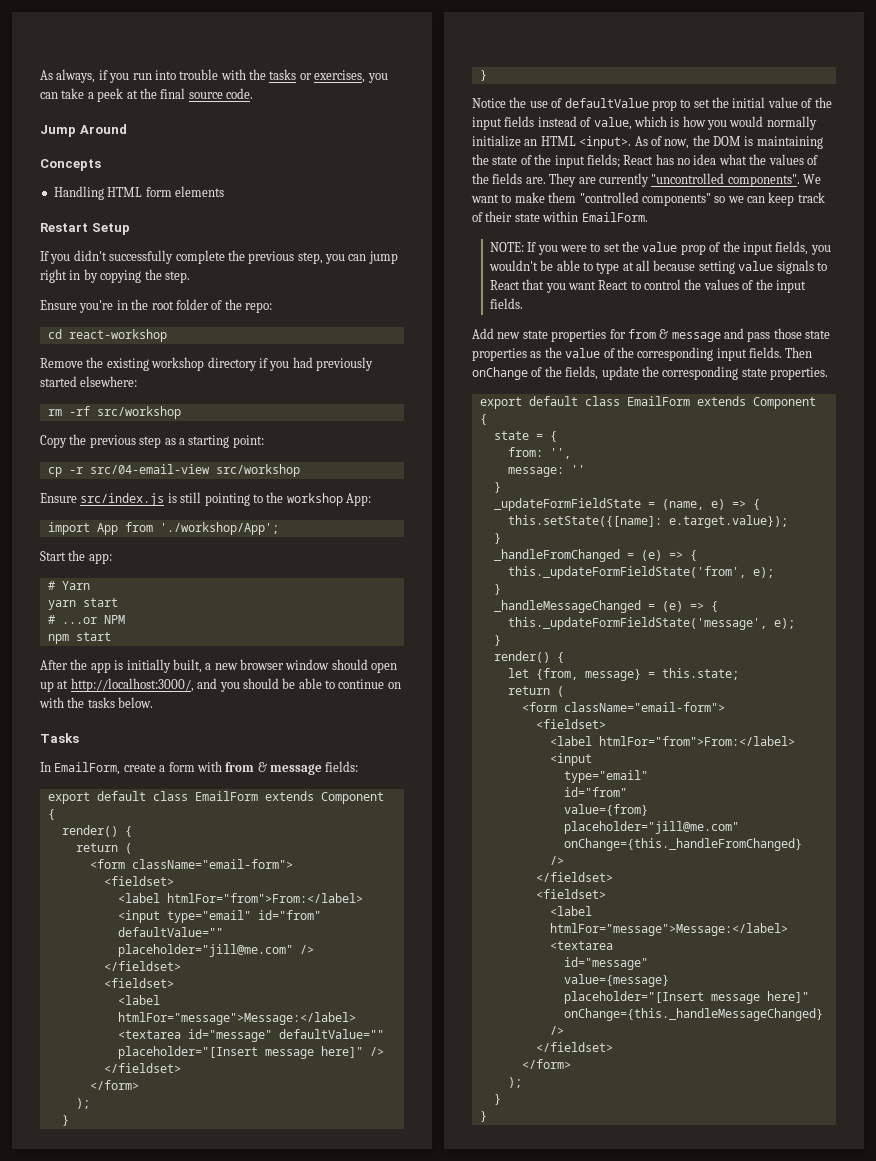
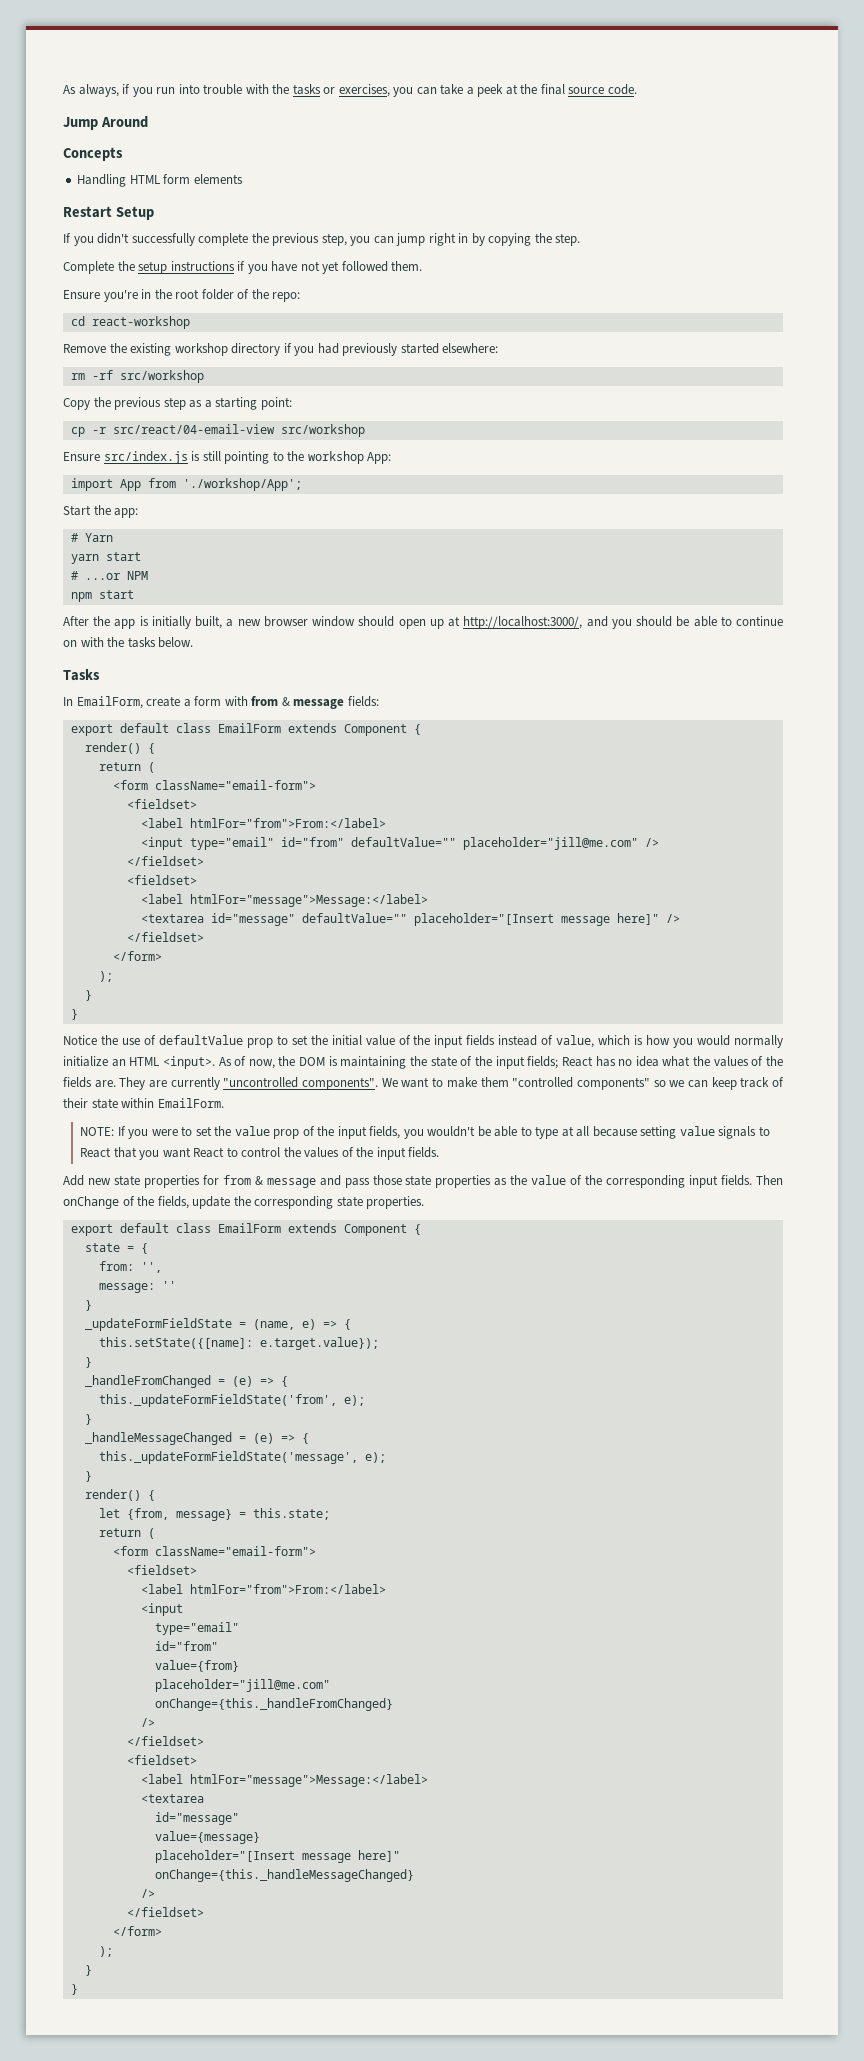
+ Complete the setup instructions if you have not yet followed them.
- cp -r src/04-email-view src/workshop
+ cp -r src/react/04-email-view src/workshop

